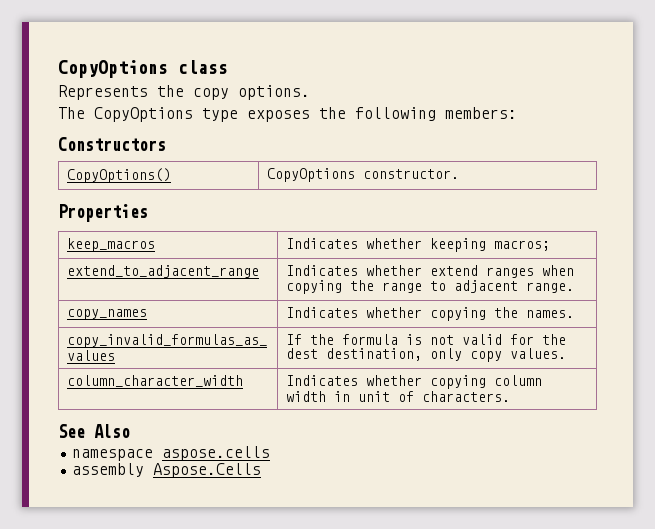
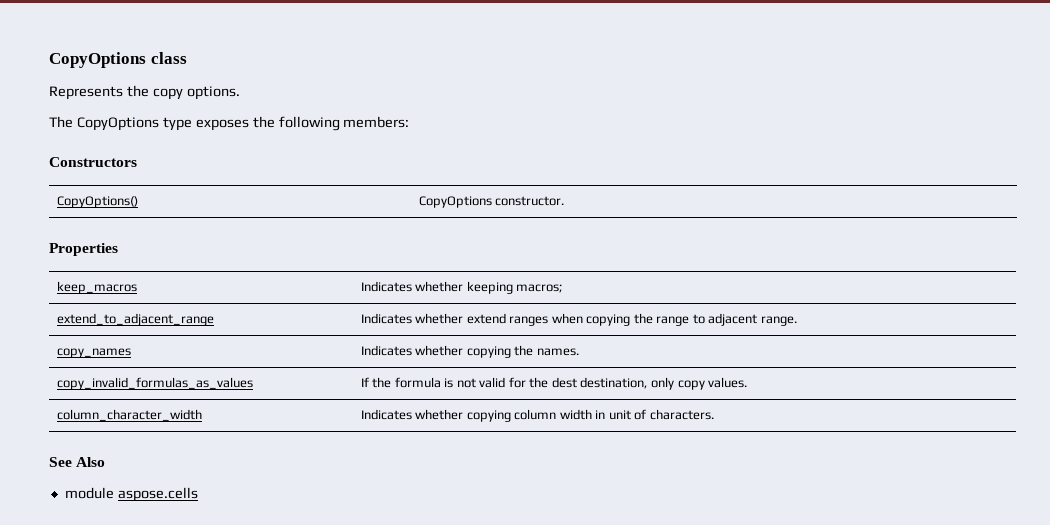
- namespace aspose.cells
+ module aspose.cells
- assembly Aspose.Cells

